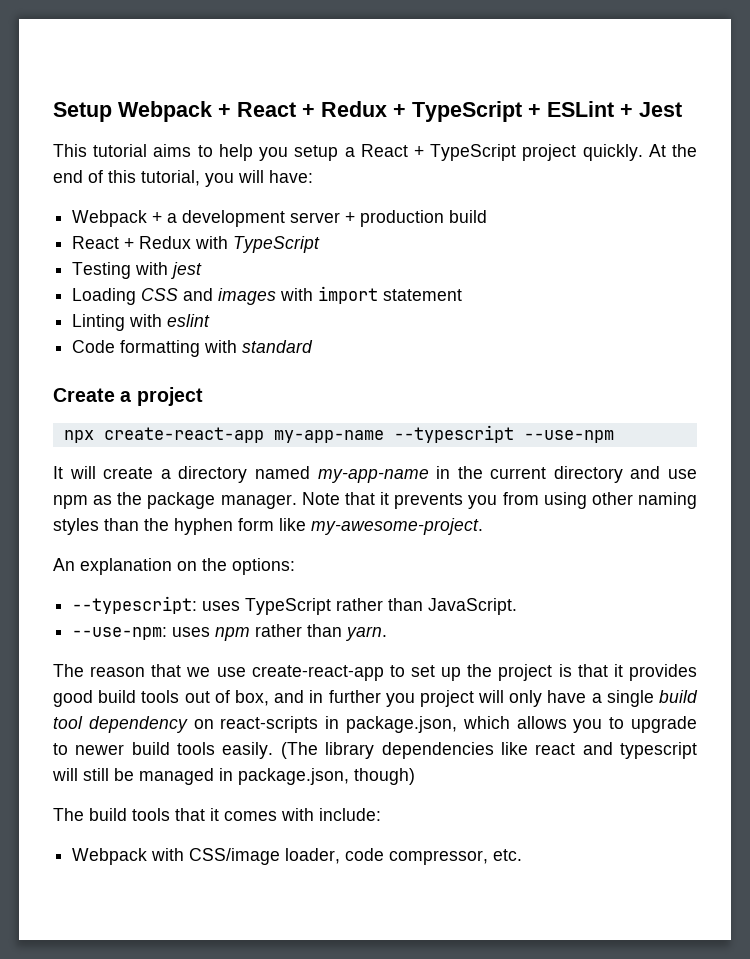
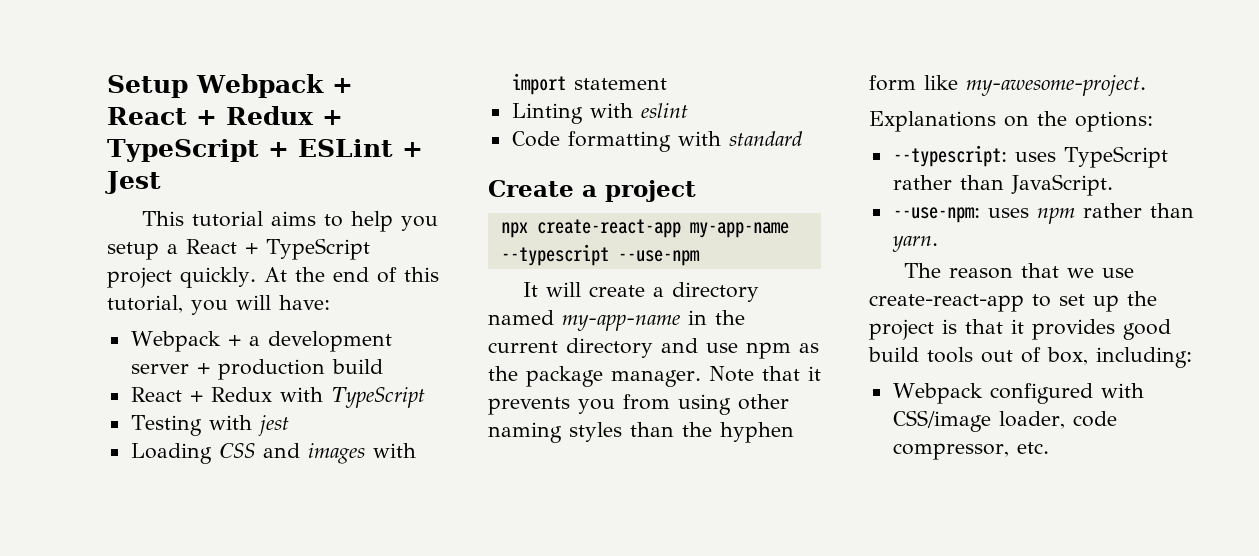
- An explanation on the options:
+ Explanations on the options:
- The reason that we use create-react-app to set up the project is that it provides good build tools out of box, and in further you project will only have a single build tool dependency on react-scripts in package.json, which allows you to upgrade to newer build tools easily. (The library dependencies like react and typescript will still be managed in package.json, though)
- The build tools that it comes with include:
- Webpack with CSS/image loader, code compressor, etc.
+ The reason that we use create-react-app to set up the project is that it provides good build tools out of box, including:
+ Webpack configured with CSS/image loader, code compressor, etc.

